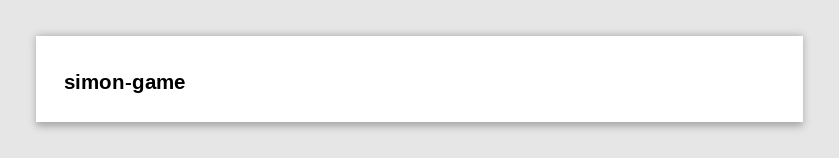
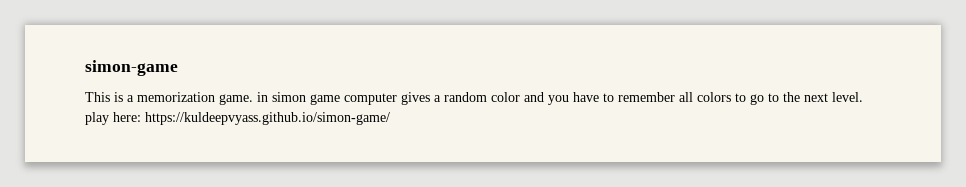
+ This is a memorization game. in simon game computer gives a random color and you have to remember all colors to go to the next level. play here: https://kuldeepvyass.github.io/simon-game/

